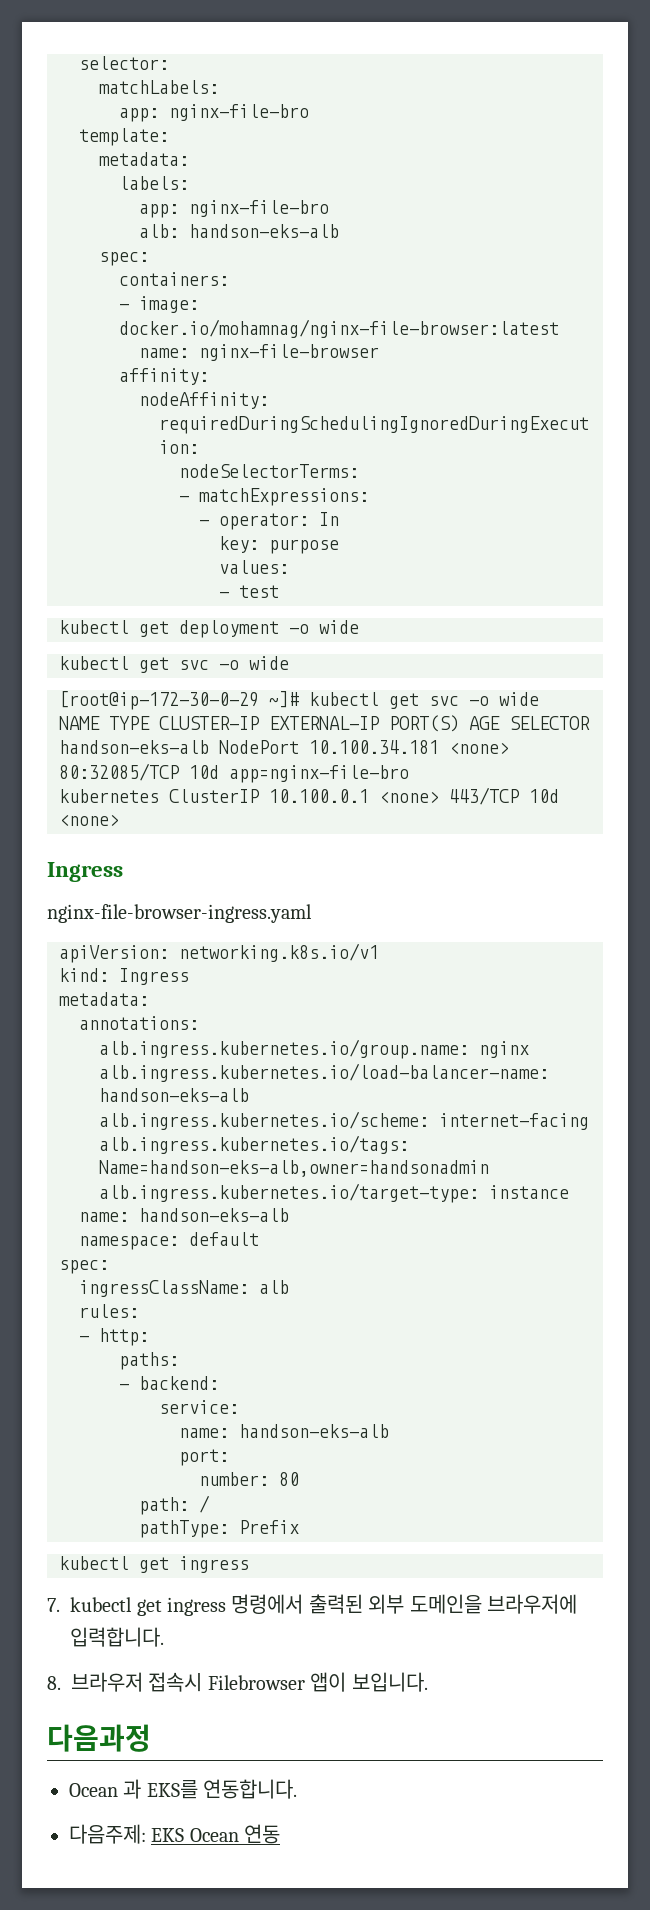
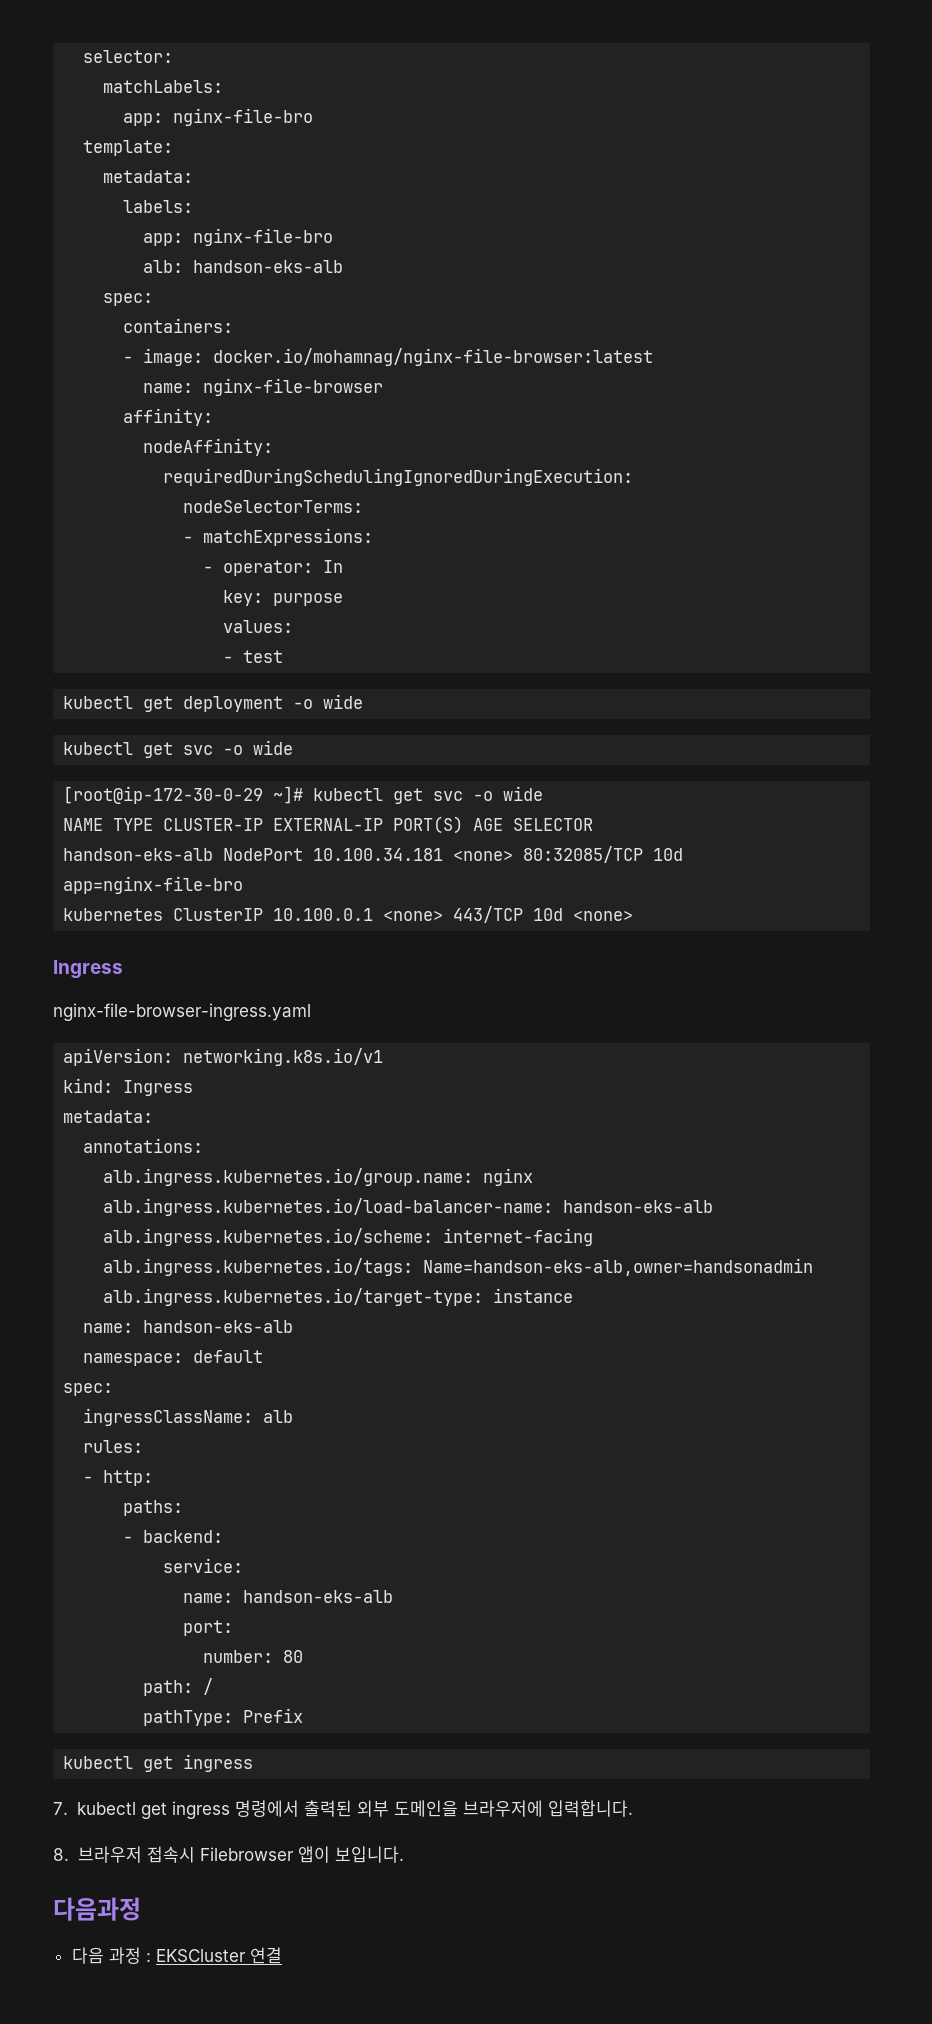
- Ocean 과 EKS를 연동합니다.
- 다음주제: EKS Ocean 연동
+ 다음 과정 : EKSCluster 연결

